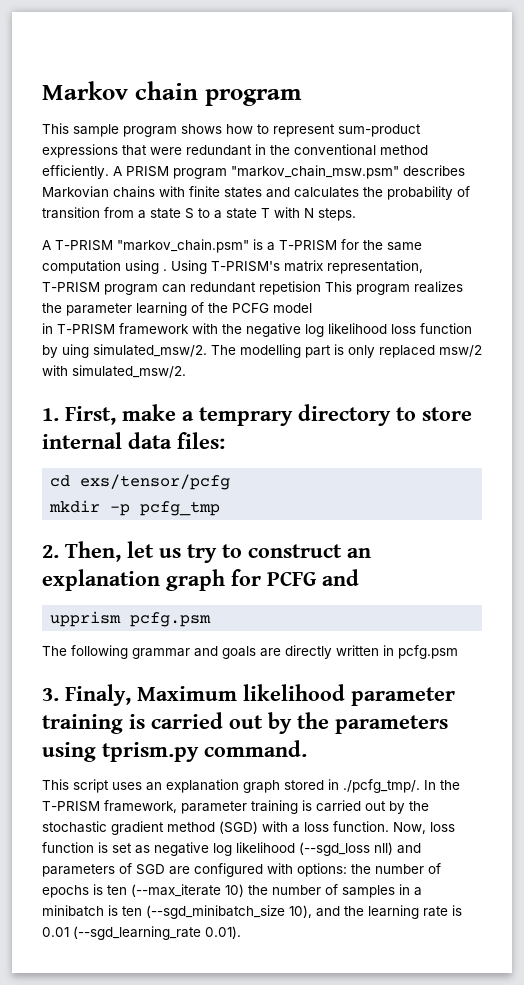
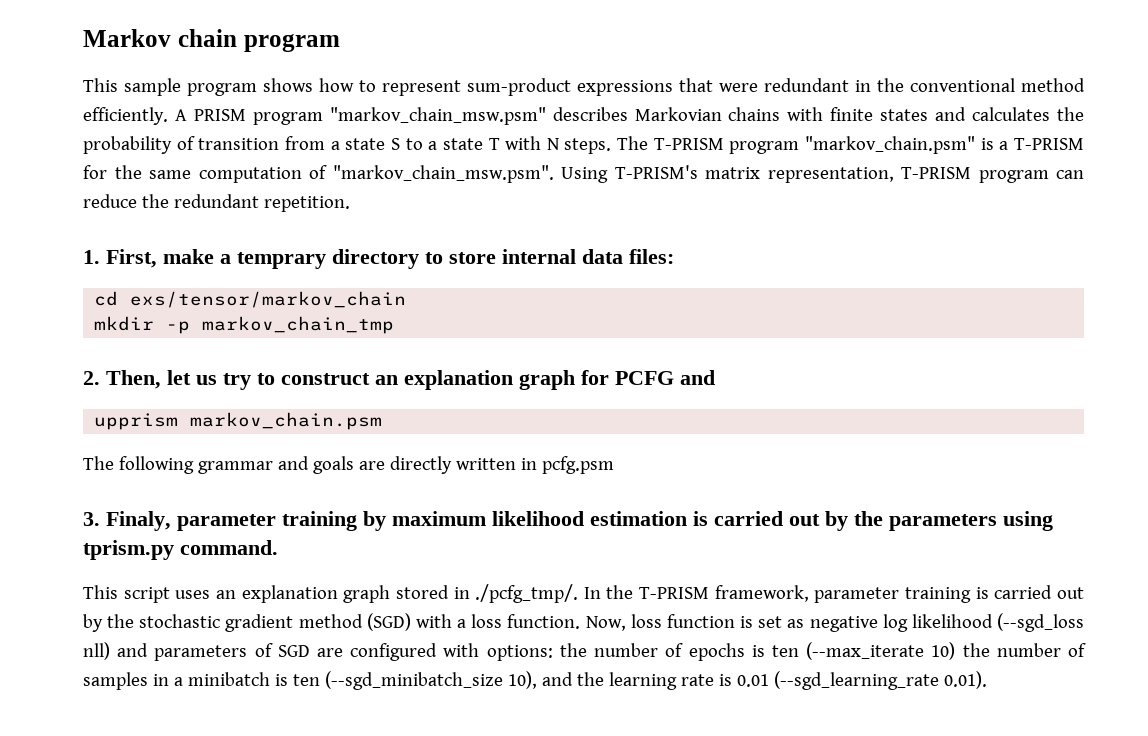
- A PRISM program "markov_chain_msw.psm" describes Markovian chains with finite states and calculates the probability of transition from a state S to a state T with N steps.
- A T-PRISM "markov_chain.psm" is a T-PRISM for the same computation using . Using T-PRISM's matrix representation, T-PRISM program can redundant repetision This program realizes the parameter learning of the PCFG model
- in T-PRISM framework with the negative log likelihood loss function by uing simulated_msw/2. The modelling part is only replaced msw/2 with simulated_msw/2.
+ A PRISM program "markov_chain_msw.psm" describes Markovian chains with finite states and calculates the probability of transition from a state S to a state T with N steps. The T-PRISM program "markov_chain.psm" is a T-PRISM for the same computation of "markov_chain_msw.psm". Using T-PRISM's matrix representation, T-PRISM program can reduce the redundant repetition.
- cd exs/tensor/pcfg
+ cd exs/tensor/markov_chain
- mkdir -p pcfg_tmp
+ mkdir -p markov_chain_tmp
- upprism pcfg.psm
+ upprism markov_chain.psm
- 3. Finaly, Maximum likelihood parameter training is carried out by the parameters using tprism.py command.
+ 3. Finaly, parameter training by maximum likelihood estimation is carried out by the parameters using tprism.py command.

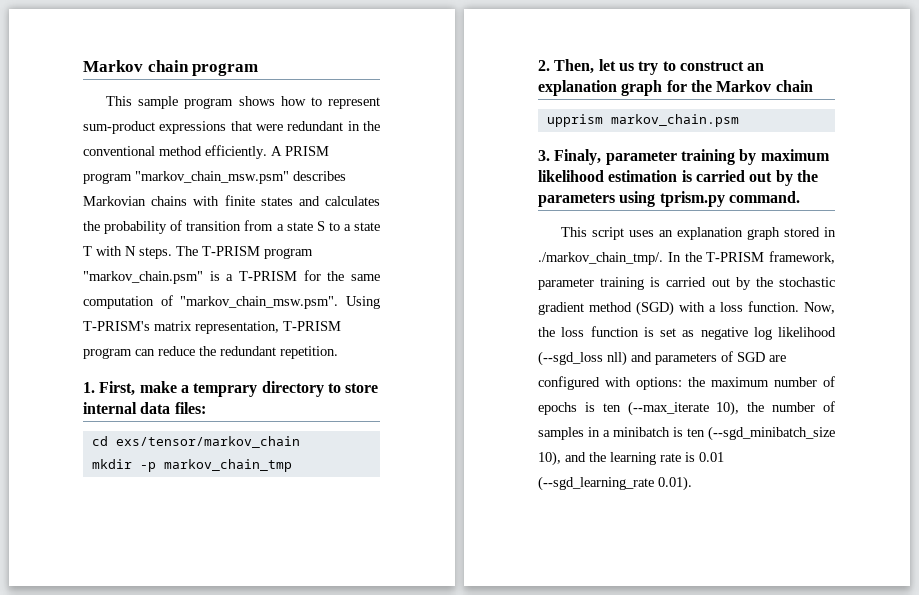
- 2. Then, let us try to construct an explanation graph for PCFG and
+ 2. Then, let us try to construct an explanation graph for the Markov chain
- The following grammar and goals are directly written in pcfg.psm
- This script uses an explanation graph stored in ./pcfg_tmp/. In the T-PRISM framework, parameter training is carried out by the stochastic gradient method (SGD) with a loss function.
+ This script uses an explanation graph stored in ./markov_chain_tmp/. In the T-PRISM framework, parameter training is carried out by the stochastic gradient method (SGD) with a loss function.
- Now, loss function is set as negative log likelihood (--sgd_loss nll) and parameters of SGD are configured with options: the number of epochs is ten (--max_iterate 10) the number of samples in a minibatch is ten (--sgd_minibatch_size 10), and the learning rate is 0.01 (--sgd_learning_rate 0.01).
+ Now, the loss function is set as negative log likelihood (--sgd_loss nll) and parameters of SGD are configured with options: the maximum number of epochs is ten (--max_iterate 10), the number of samples in a minibatch is ten (--sgd_minibatch_size 10), and the learning rate is 0.01 (--sgd_learning_rate 0.01).

